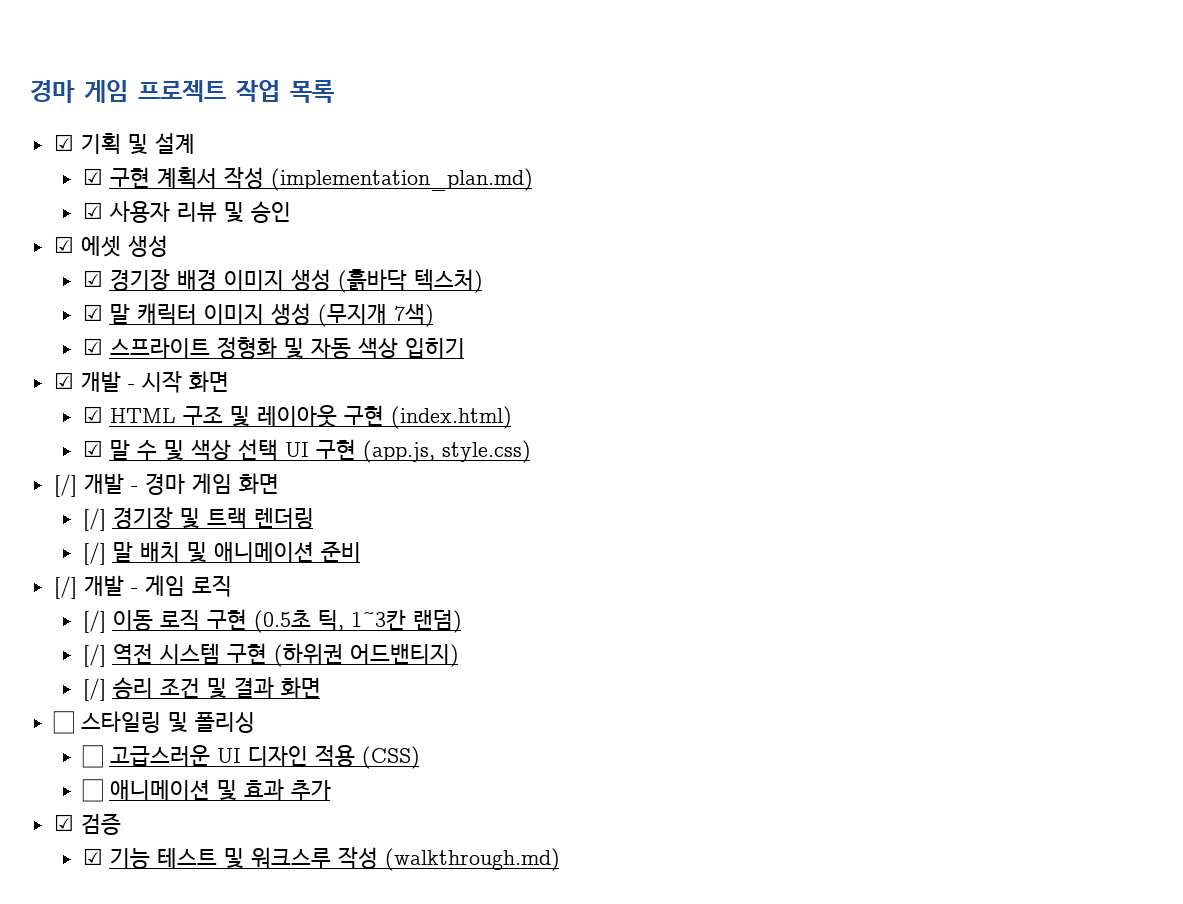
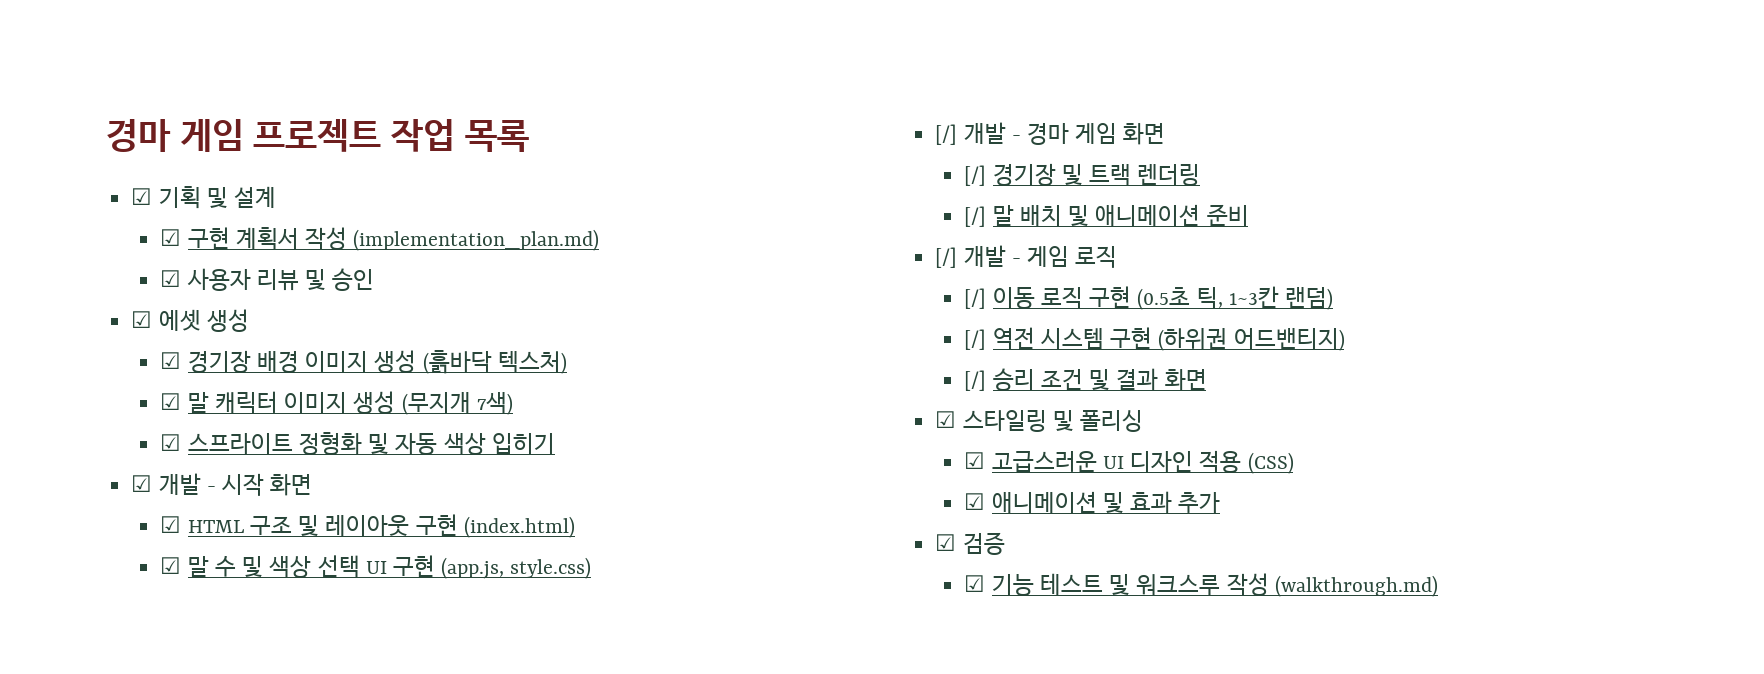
- ☐ 스타일링 및 폴리싱
+ ☑ 스타일링 및 폴리싱
- ☐ 고급스러운 UI 디자인 적용 (CSS)
+ ☑ 고급스러운 UI 디자인 적용 (CSS)
- ☐ 애니메이션 및 효과 추가
+ ☑ 애니메이션 및 효과 추가

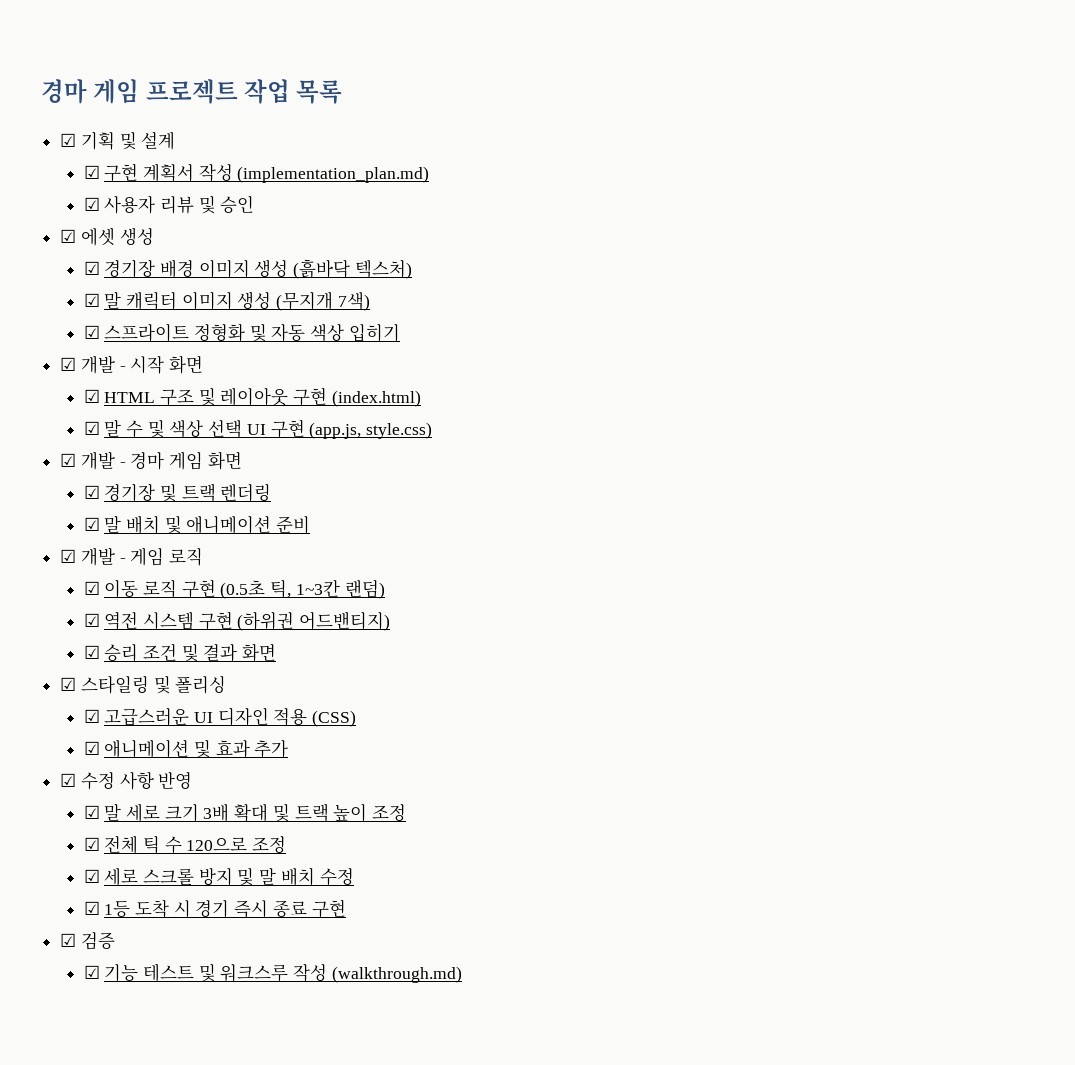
- [/] 개발 - 경마 게임 화면
+ ☑ 개발 - 경마 게임 화면
- [/] 경기장 및 트랙 렌더링
+ ☑ 경기장 및 트랙 렌더링
- [/] 말 배치 및 애니메이션 준비
+ ☑ 말 배치 및 애니메이션 준비
- [/] 개발 - 게임 로직
+ ☑ 개발 - 게임 로직
- [/] 이동 로직 구현 (0.5초 틱, 1~3칸 랜덤)
+ ☑ 이동 로직 구현 (0.5초 틱, 1~3칸 랜덤)
- [/] 역전 시스템 구현 (하위권 어드밴티지)
+ ☑ 역전 시스템 구현 (하위권 어드밴티지)
- [/] 승리 조건 및 결과 화면
+ ☑ 승리 조건 및 결과 화면
+ ☑ 수정 사항 반영
+ ☑ 말 세로 크기 3배 확대 및 트랙 높이 조정
+ ☑ 전체 틱 수 120으로 조정
+ ☑ 세로 스크롤 방지 및 말 배치 수정
+ ☑ 1등 도착 시 경기 즉시 종료 구현

